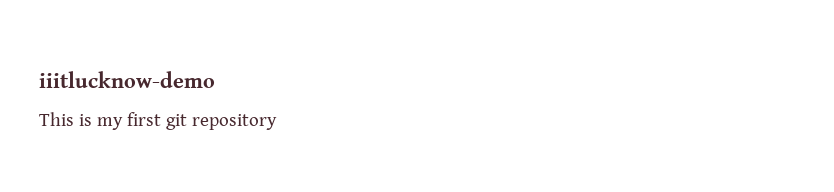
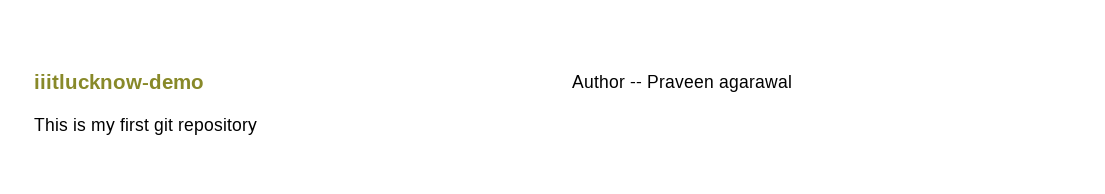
+ Author -- Praveen agarawal

